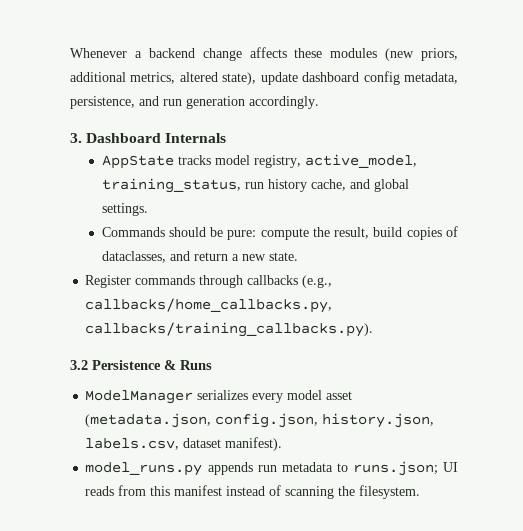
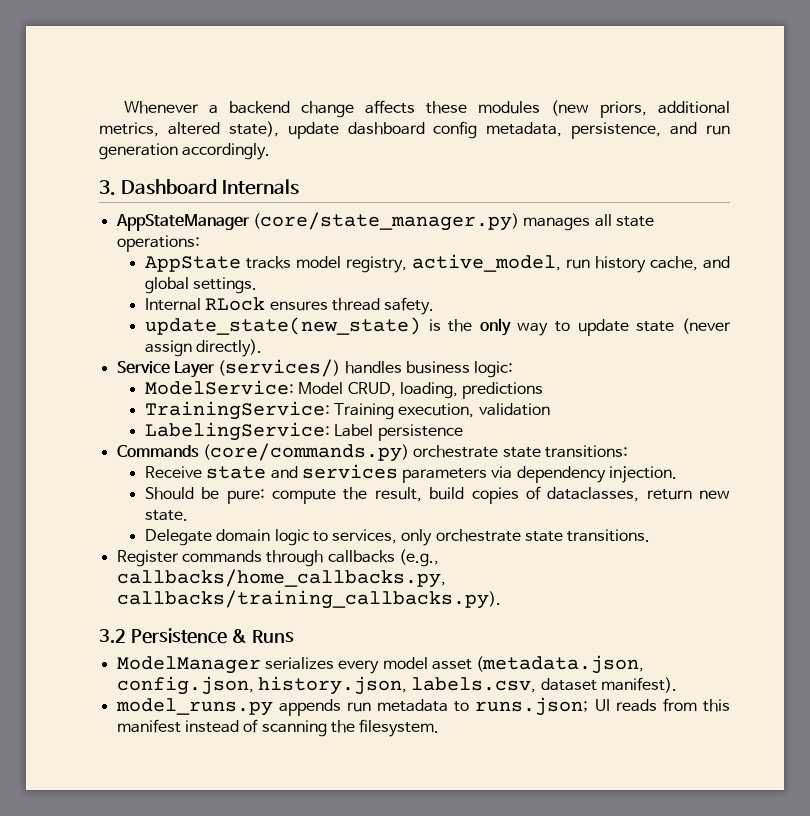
+ AppStateManager (core/state_manager.py) manages all state operations:
- AppState tracks model registry, active_model, training_status, run history cache, and global settings.
+ AppState tracks model registry, active_model, run history cache, and global settings.
- Commands should be pure: compute the result, build copies of dataclasses, and return a new state.
+ Internal RLock ensures thread safety.
+ update_state(new_state) is the only way to update state (never assign directly).
+ Service Layer (services/) handles business logic:
+ ModelService: Model CRUD, loading, predictions
+ TrainingService: Training execution, validation
+ LabelingService: Label persistence
+ Commands (core/commands.py) orchestrate state transitions:
+ Receive state and services parameters via dependency injection.
+ Should be pure: compute the result, build copies of dataclasses, return new state.
+ Delegate domain logic to services, only orchestrate state transitions.

